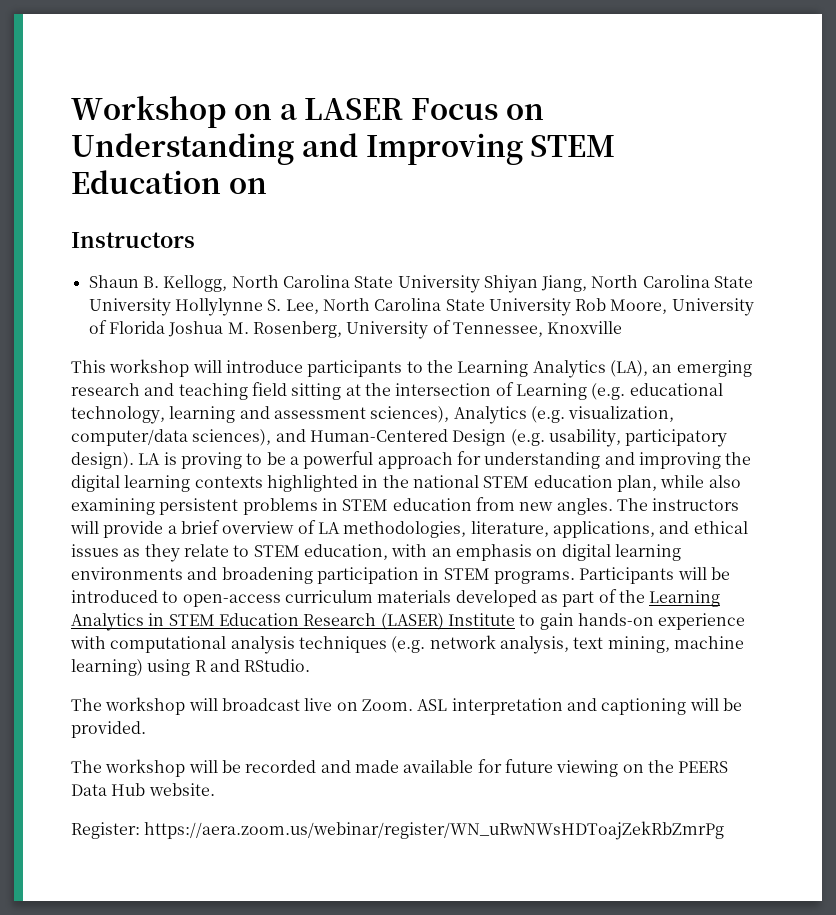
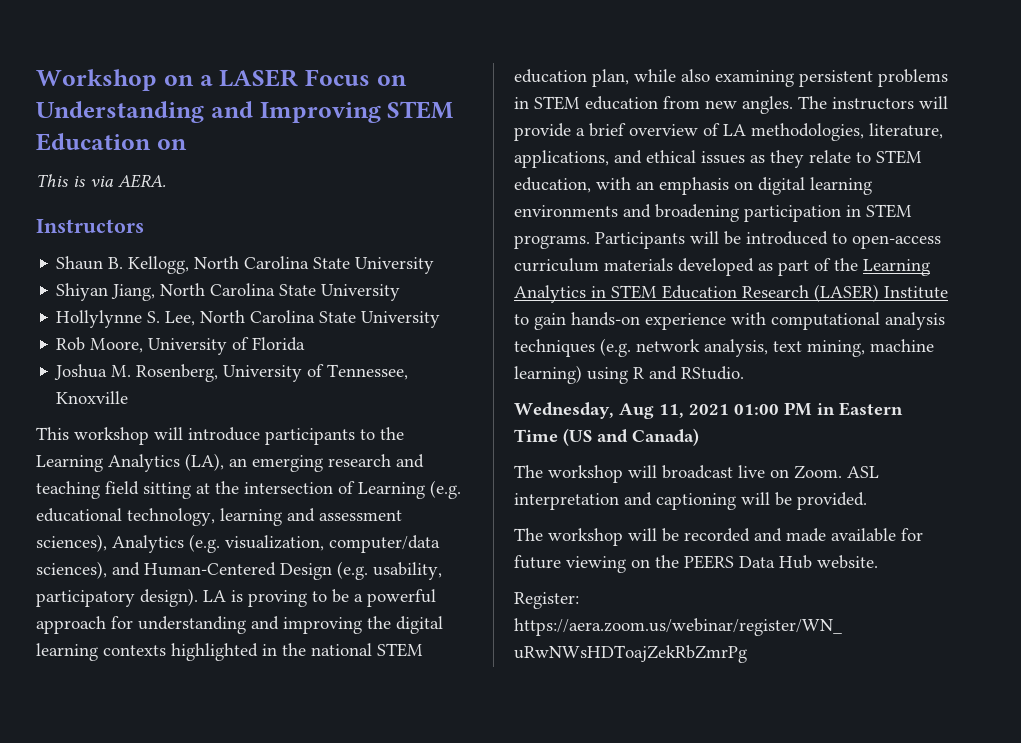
+ This is via AERA.
- Shaun B. Kellogg, North Carolina State University Shiyan Jiang, North Carolina State University Hollylynne S. Lee, North Carolina State University Rob Moore, University of Florida Joshua M. Rosenberg, University of Tennessee, Knoxville
+ Shaun B. Kellogg, North Carolina State University
+ Shiyan Jiang, North Carolina State University
+ Hollylynne S. Lee, North Carolina State University
+ Rob Moore, University of Florida
+ Joshua M. Rosenberg, University of Tennessee, Knoxville
+ Wednesday, Aug 11, 2021 01:00 PM in Eastern Time (US and Canada)

